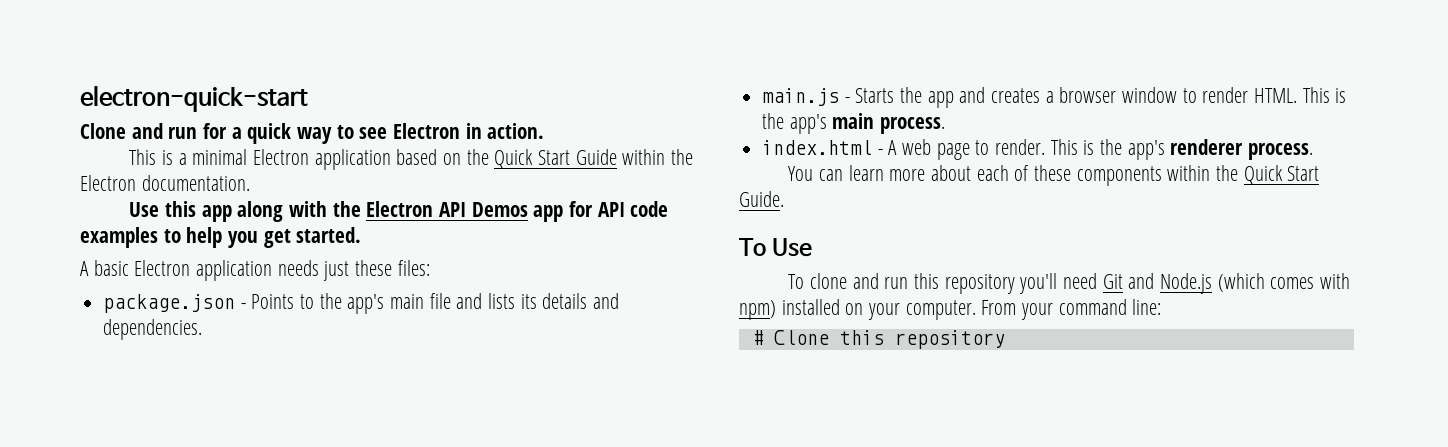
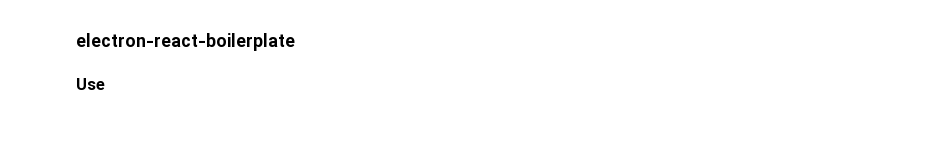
- electron-quick-start
- Clone and run for a quick way to see Electron in action.
- This is a minimal Electron application based on the Quick Start Guide within the Electron documentation.
- Use this app along with the Electron API Demos app for API code examples to help you get started.
- A basic Electron application needs just these files:
- package.json - Points to the app's main file and lists its details and dependencies.
- main.js - Starts the app and creates a browser window to render HTML. This is the app's main process.
- index.html - A web page to render. This is the app's renderer process.
- You can learn more about each of these components within the Quick Start Guide.
- To Use
- To clone and run this repository you'll need Git and Node.js (which comes with npm) installed on your computer. From your command line:
- # Clone this repository
+ electron-react-boilerplate
+ Use

